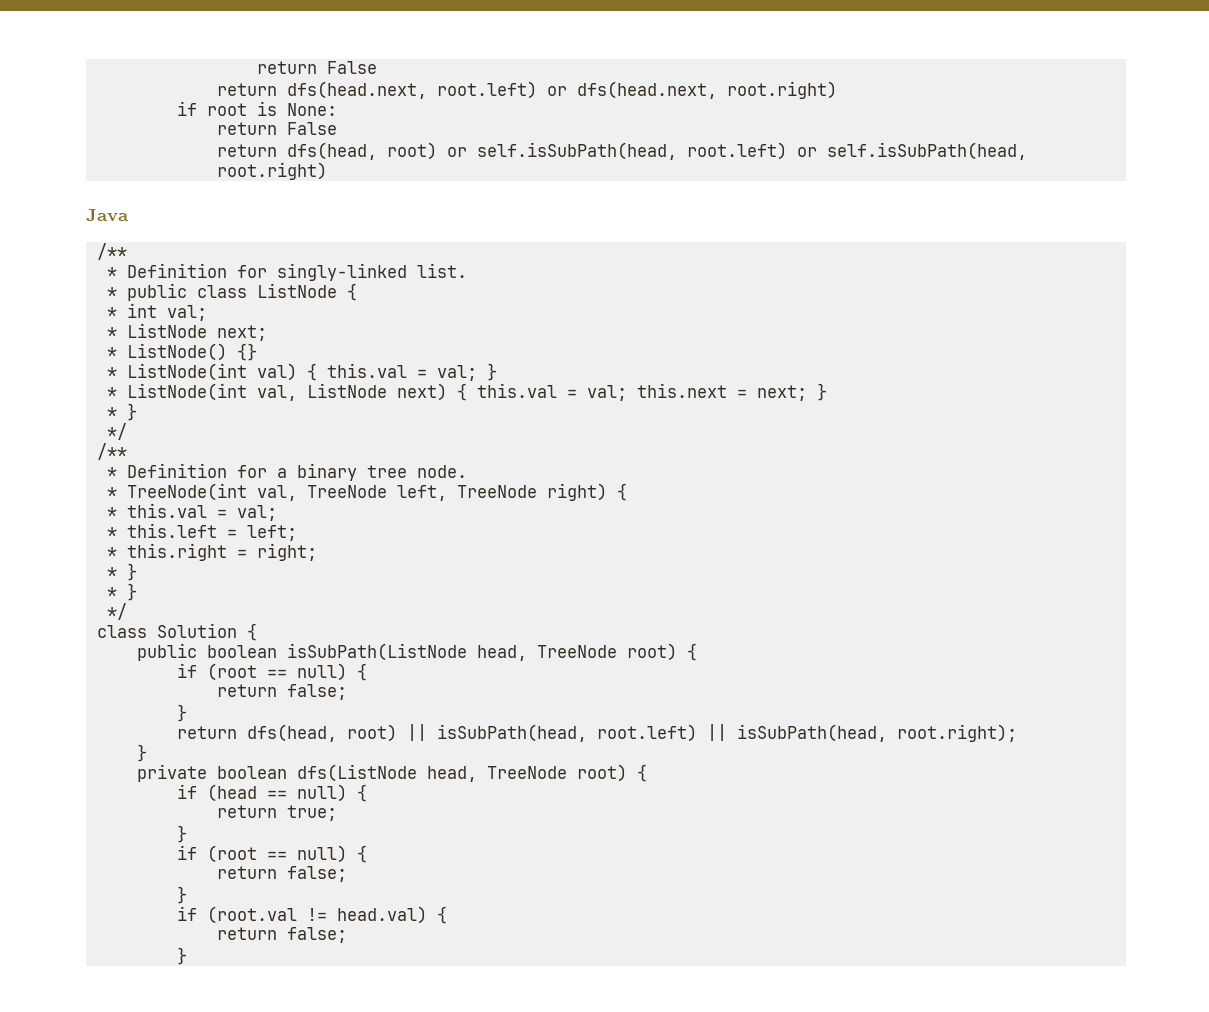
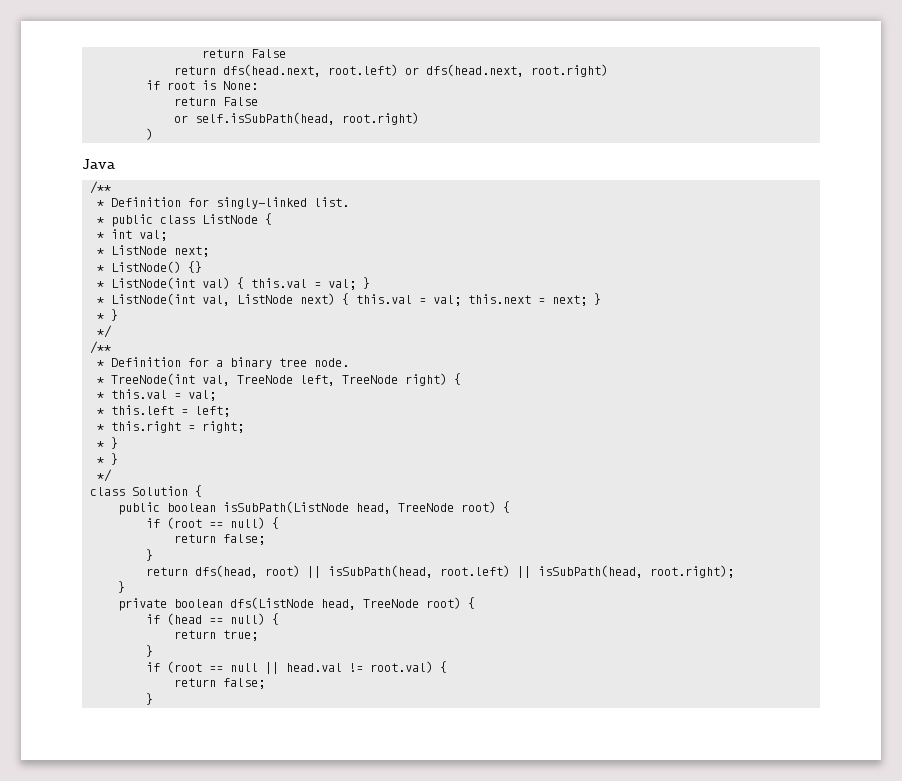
- return dfs(head, root) or self.isSubPath(head, root.left) or self.isSubPath(head, root.right)
+ or self.isSubPath(head, root.right)
+ )
  return true;
  }
- if (root == null) {
- return false;
- }
- if (root.val != head.val) {
+ if (root == null || head.val != root.val) {

